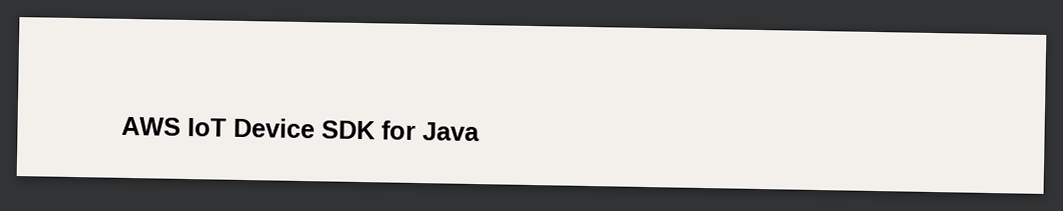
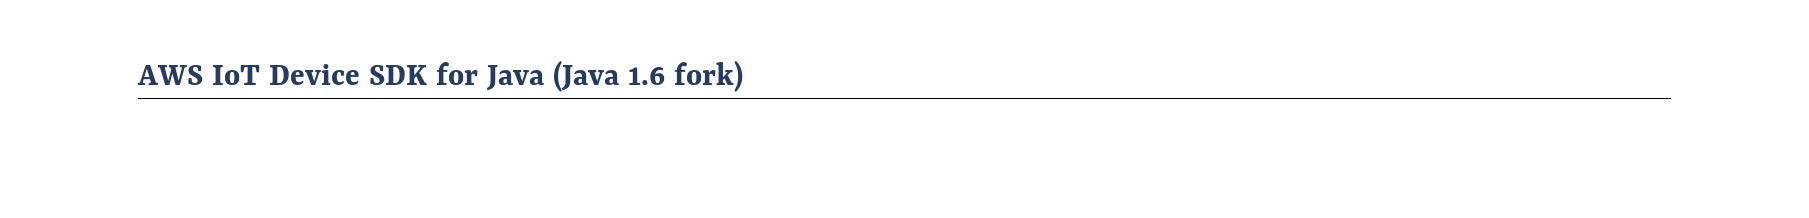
- AWS IoT Device SDK for Java
+ AWS IoT Device SDK for Java (Java 1.6 fork)

